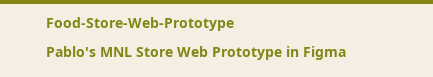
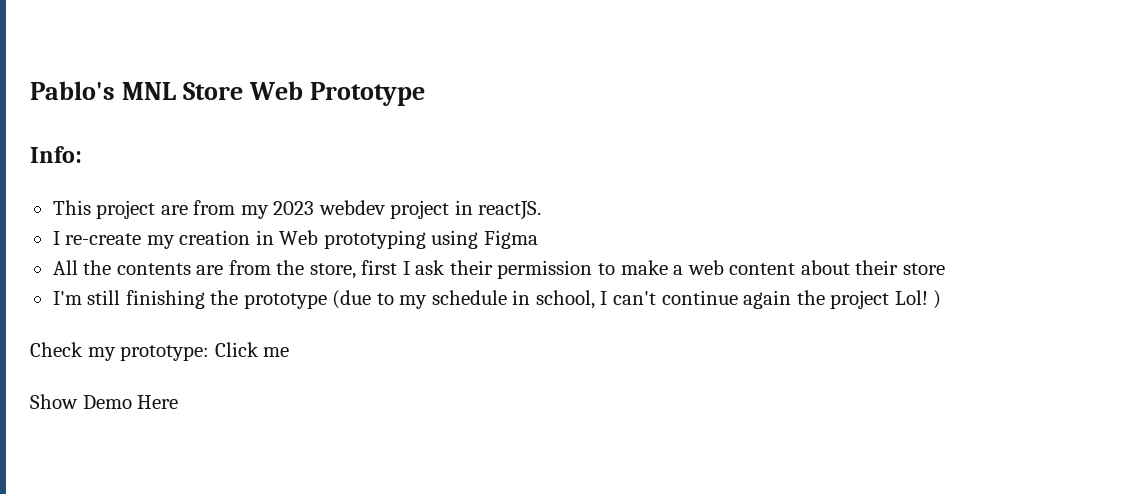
- Food-Store-Web-Prototype
- Pablo's MNL Store Web Prototype in Figma
+ Pablo's MNL Store Web Prototype
+ Info:
+ This project are from my 2023 webdev project in reactJS.
+ I re-create my creation in Web prototyping using Figma
+ All the contents are from the store, first I ask their permission to make a web content about their store
+ I'm still finishing the prototype (due to my schedule in school, I can't continue again the project Lol! )
+ Check my prototype: Click me
+ Show Demo Here

